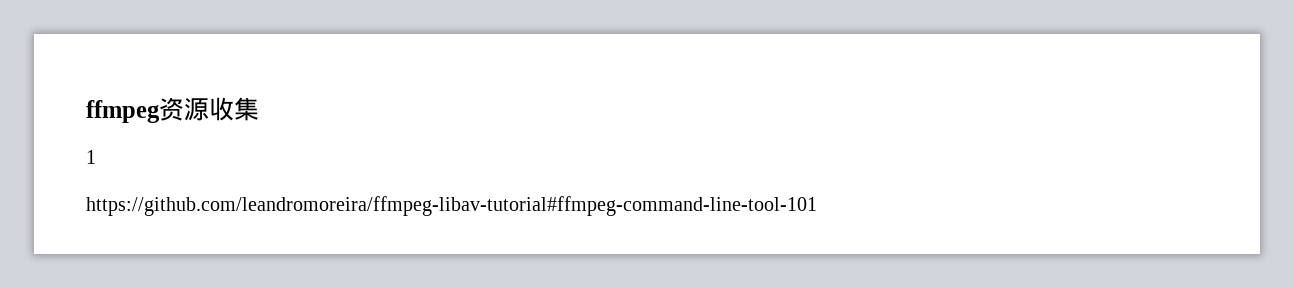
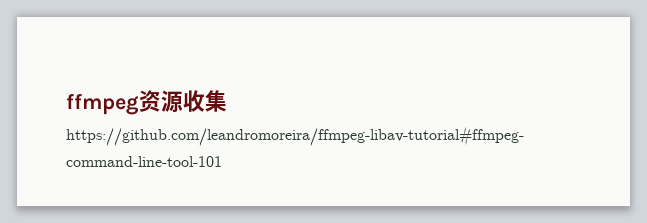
- 1

